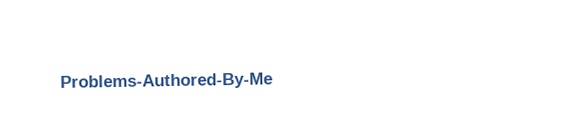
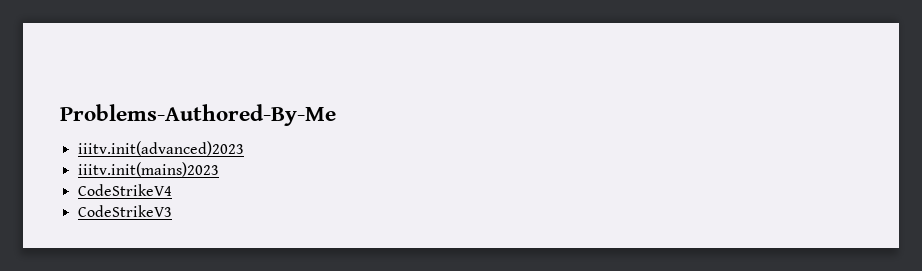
+ iiitv.init(advanced)2023
+ iiitv.init(mains)2023
+ CodeStrikeV4
+ CodeStrikeV3

